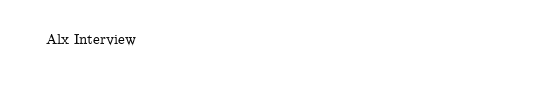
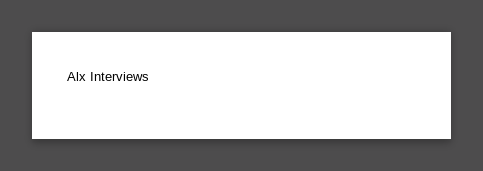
- Alx Interview
+ Alx Interviews

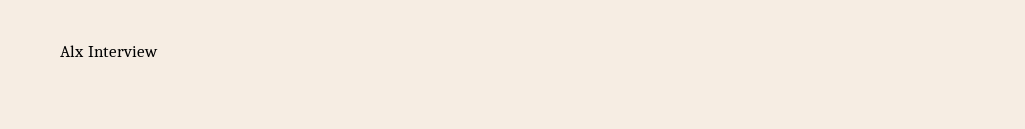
- Alx Interviews
+ Alx Interview

